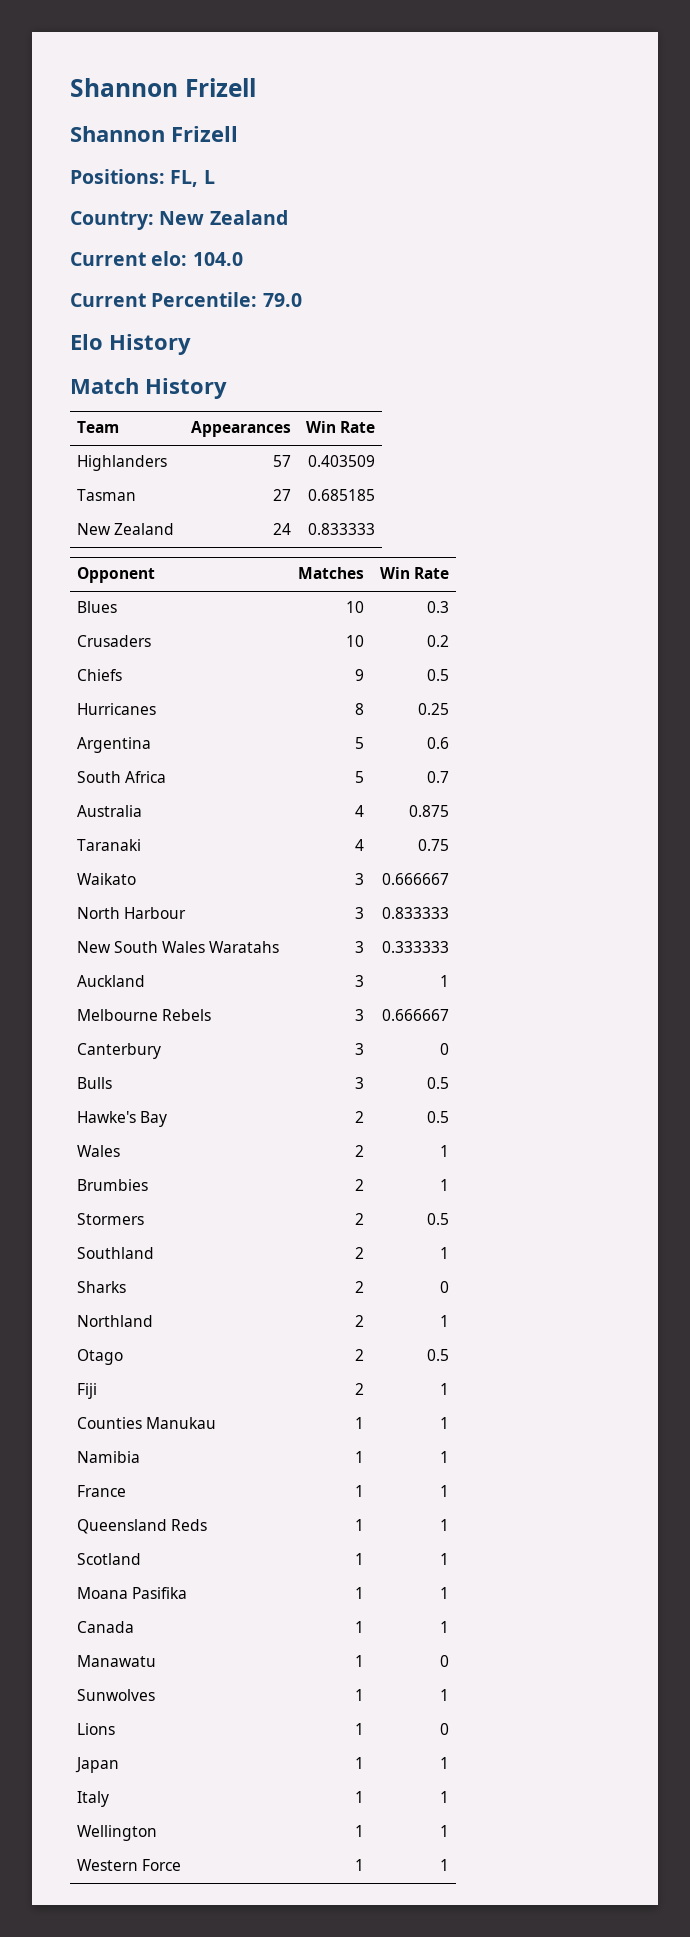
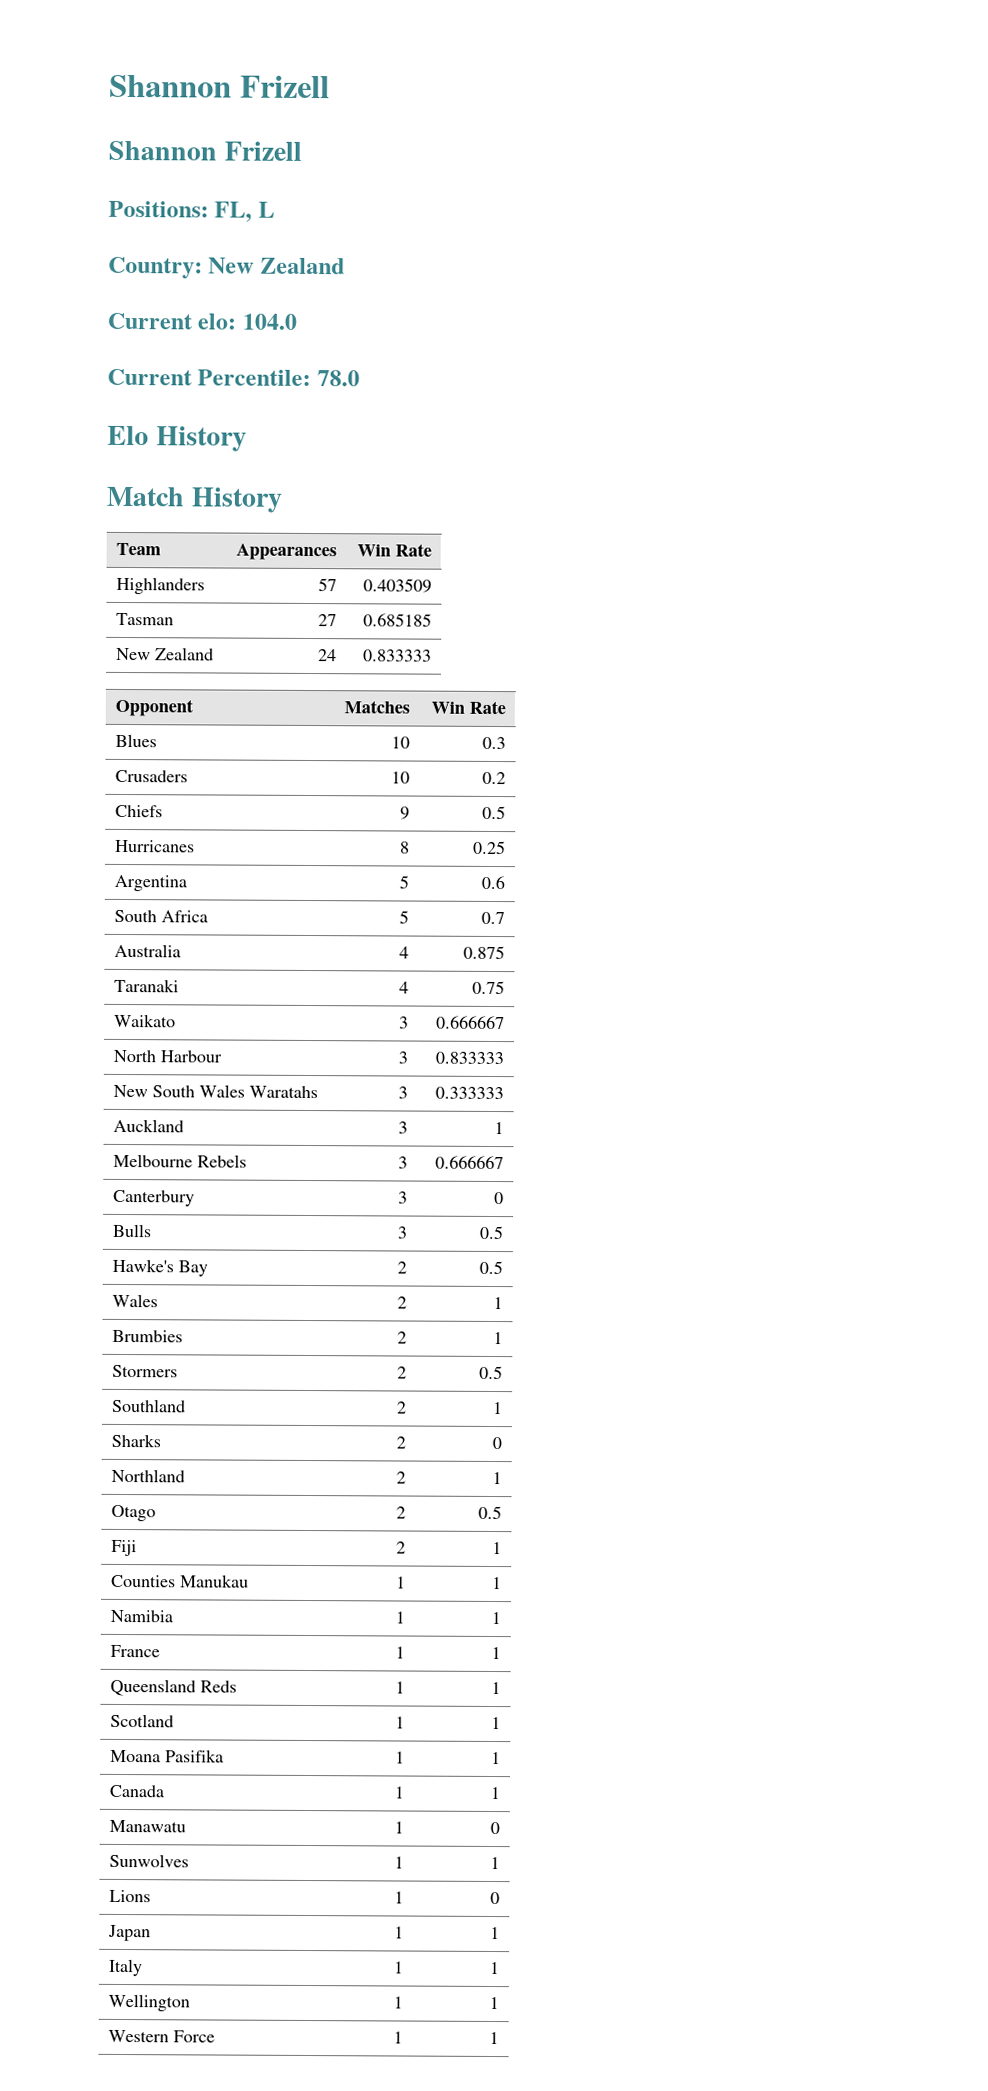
- Current Percentile: 79.0
+ Current Percentile: 78.0

